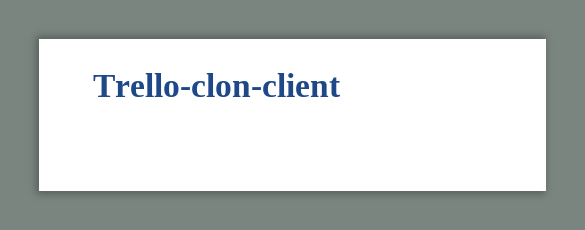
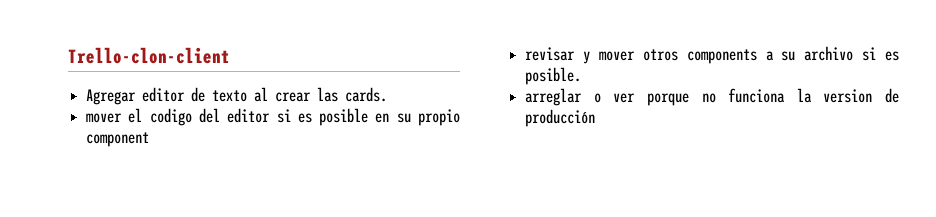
+ Agregar editor de texto al crear las cards.
+ mover el codigo del editor si es posible en su propio component
+ revisar y mover otros components a su archivo si es posible.
+ arreglar o ver porque no funciona la version de producción

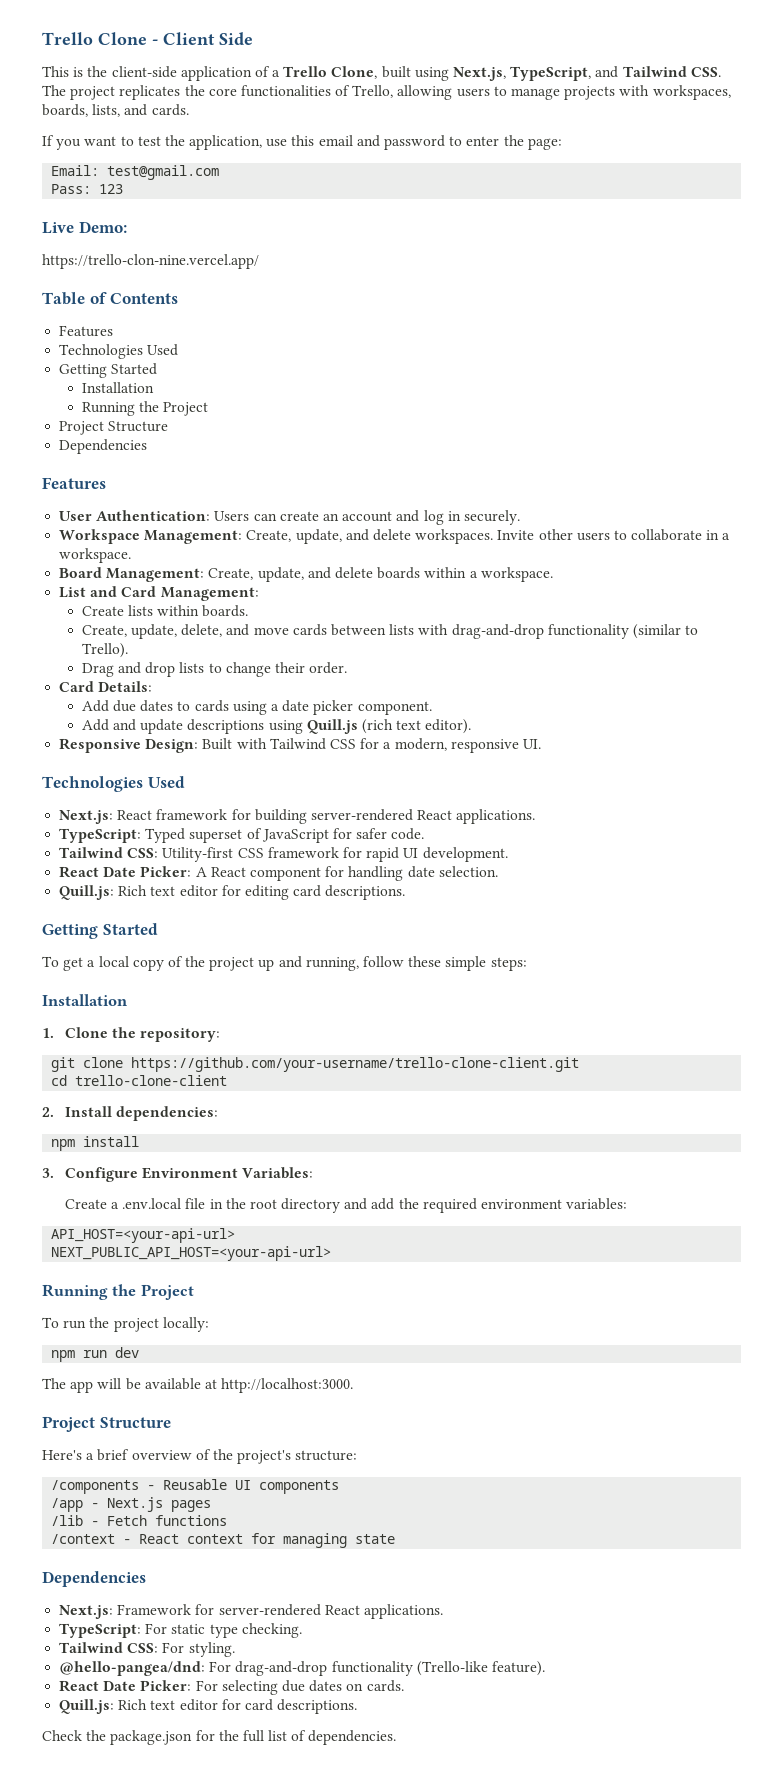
- Trello-clon-client
- Agregar editor de texto al crear las cards.
- mover el codigo del editor si es posible en su propio component
- revisar y mover otros components a su archivo si es posible.
- arreglar o ver porque no funciona la version de producción
+ Trello Clone - Client Side
+ This is the client-side application of a Trello Clone, built using Next.js, TypeScript, and Tailwind CSS. The project replicates the core functionalities of Trello, allowing users to manage projects with workspaces, boards, lists, and cards.
+ If you want to test the application, use this email and password to enter the page:
+ Email: test@gmail.com
+ Pass: 123
+ Live Demo:
+ https://trello-clon-nine.vercel.app/
+ Table of Contents
+ Features
+ Technologies Used
+ Getting Started
+ Installation
+ Running the Project
+ Project Structure
+ Dependencies
+ Features
+ User Authentication: Users can create an account and log in securely.
+ Workspace Management: Create, update, and delete workspaces. Invite other users to collaborate in a workspace.
+ Board Management: Create, update, and delete boards within a workspace.
+ List and Card Management:
+ Create lists within boards.
+ Create, update, delete, and move cards between lists with drag-and-drop functionality (similar to Trello).
+ Drag and drop lists to change their order.
+ Card Details:
+ Add due dates to cards using a date picker component.
+ Add and update descriptions using Quill.js (rich text editor).
+ Responsive Design: Built with Tailwind CSS for a modern, responsive UI.
+ Technologies Used
+ Next.js: React framework for building server-rendered React applications.
+ TypeScript: Typed superset of JavaScript for safer code.
+ Tailwind CSS: Utility-first CSS framework for rapid UI development.
+ React Date Picker: A React component for handling date selection.
+ Quill.js: Rich text editor for editing card descriptions.
+ Getting Started
+ To get a local copy of the project up and running, follow these simple steps:
+ Installation
+ 1. Clone the repository:
+ git clone https://github.com/your-username/trello-clone-client.git
+ cd trello-clone-client
+ 2. Install dependencies:
+ npm install
+ 3. Configure Environment Variables:
+ Create a .env.local file in the root directory and add the required environment variables:
+ API_HOST=<your-api-url>
+ NEXT_PUBLIC_API_HOST=<your-api-url>
+ Running the Project
+ To run the project locally:
+ npm run dev
+ The app will be available at http://localhost:3000.
+ Project Structure
+ Here's a brief overview of the project's structure:
+ /components - Reusable UI components
+ /app - Next.js pages
+ /lib - Fetch functions
+ /context - React context for managing state
+ Dependencies
+ Next.js: Framework for server-rendered React applications.
+ TypeScript: For static type checking.
+ Tailwind CSS: For styling.
+ @hello-pangea/dnd: For drag-and-drop functionality (Trello-like feature).
+ React Date Picker: For selecting due dates on cards.
+ Quill.js: Rich text editor for card descriptions.
+ Check the package.json for the full list of dependencies.

